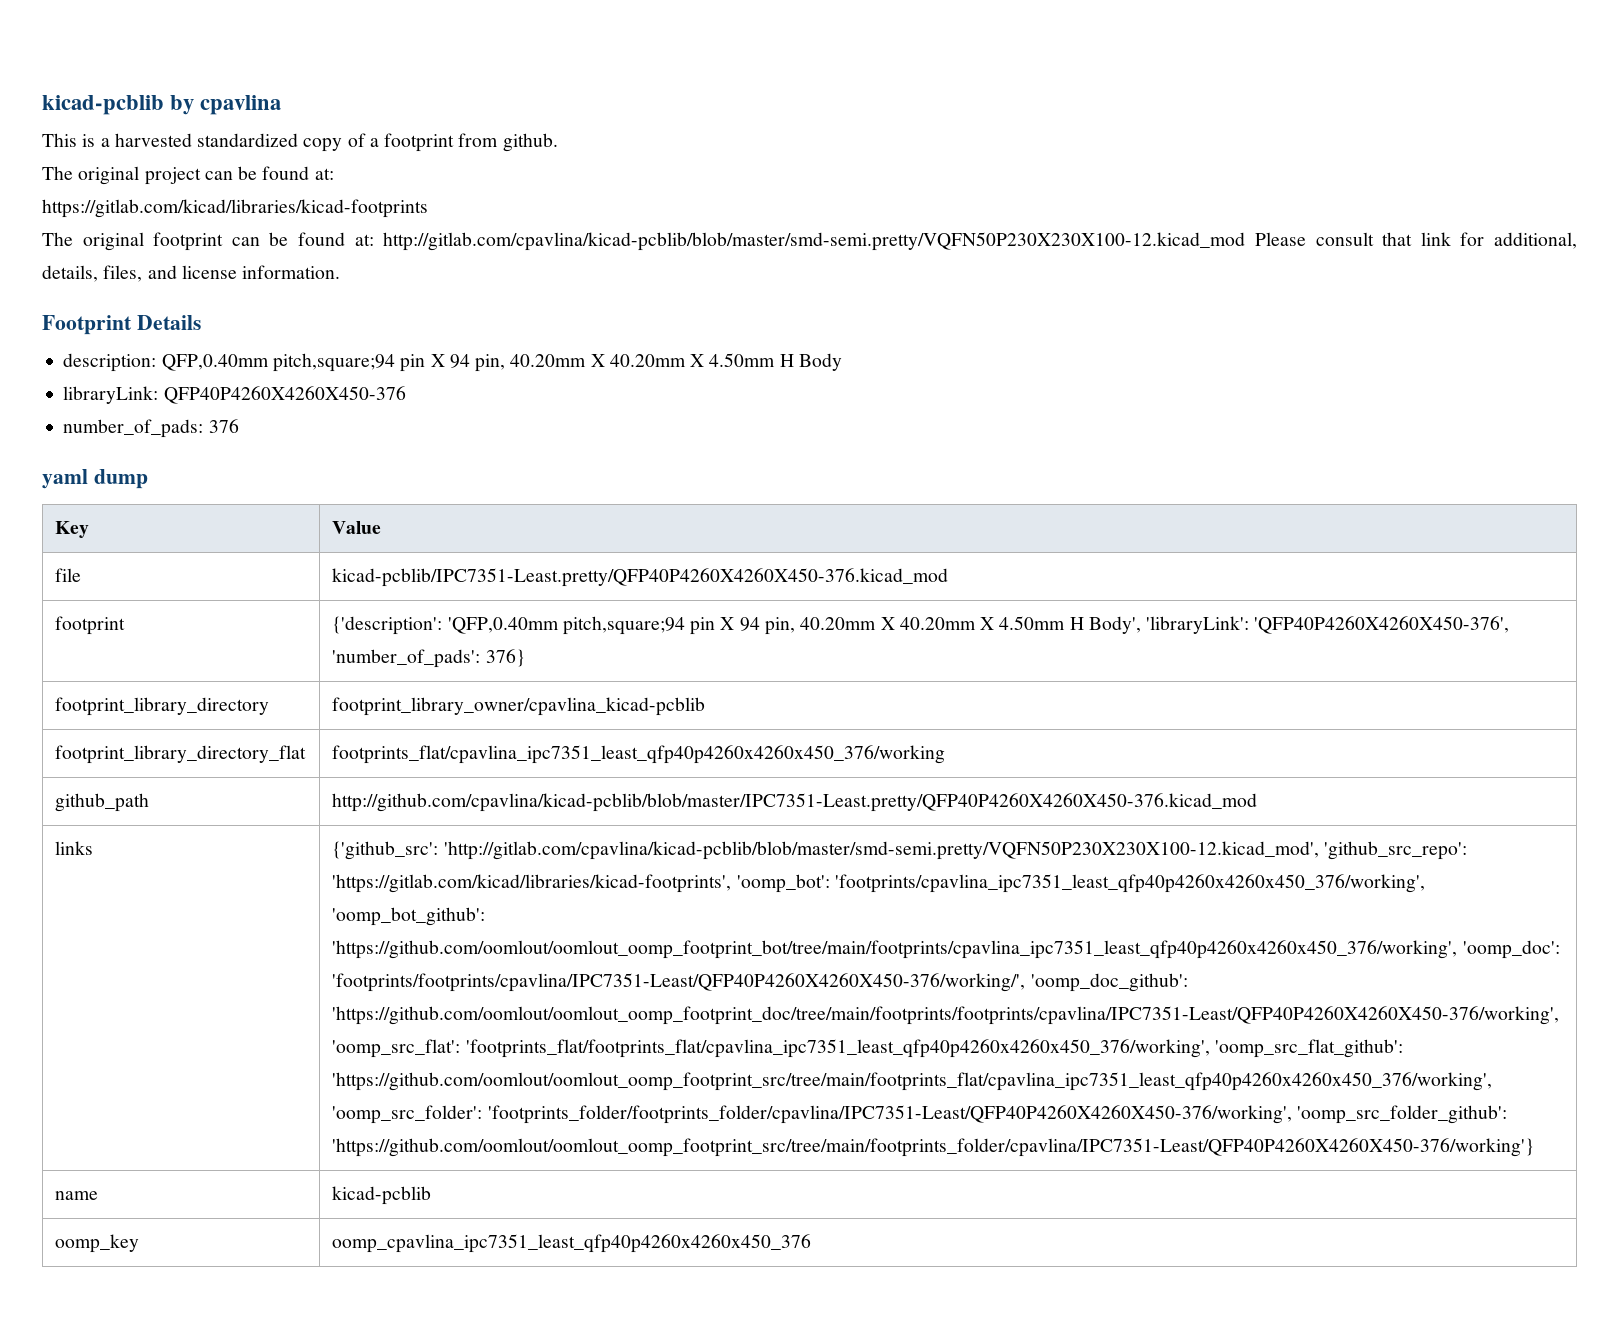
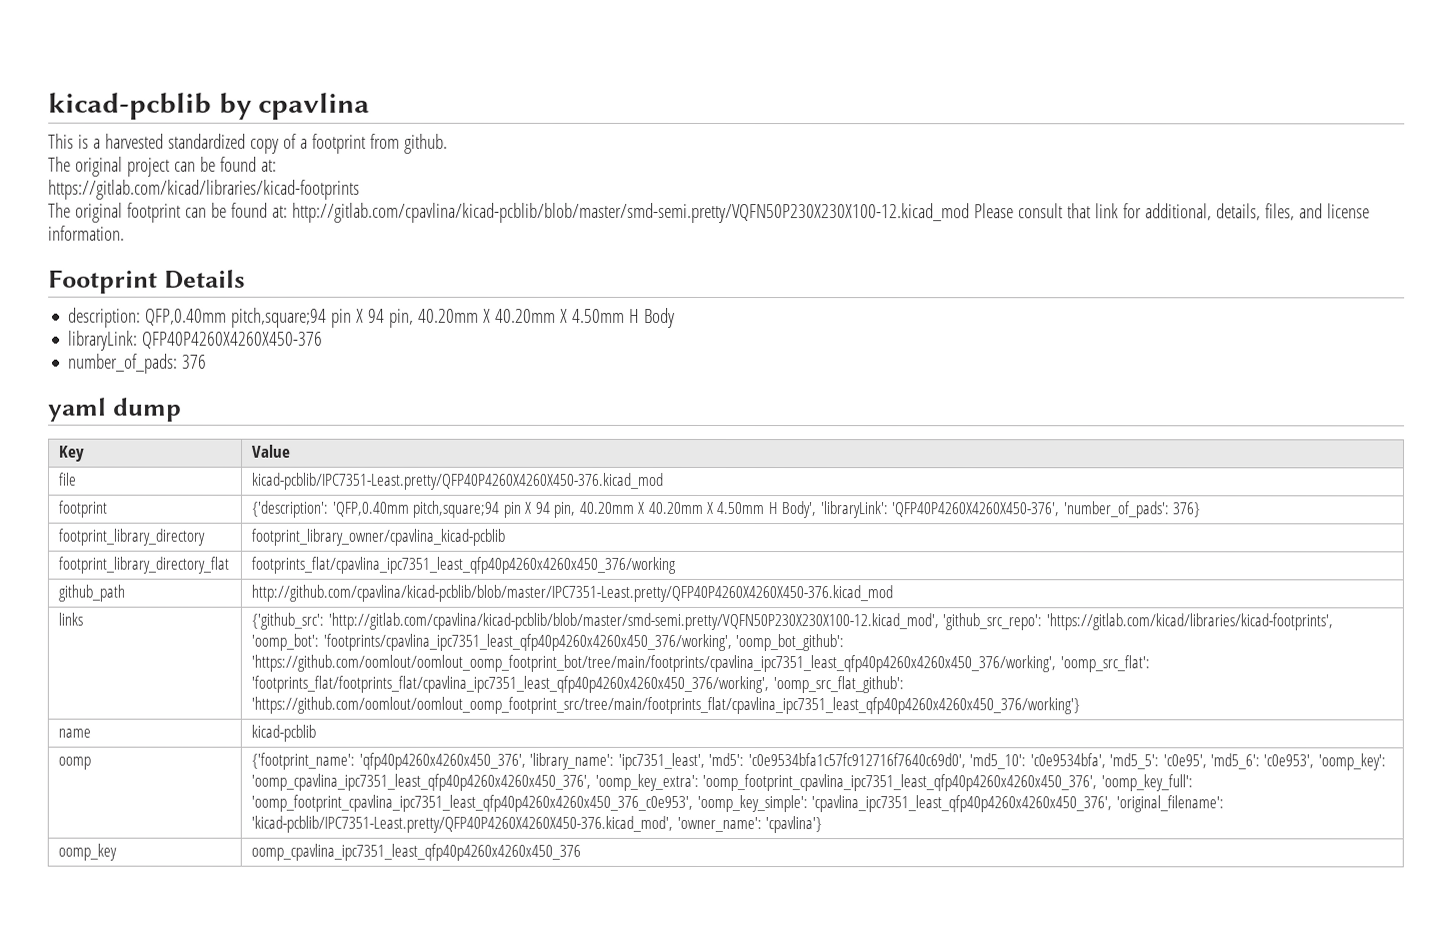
- links | {'github_src': 'http://gitlab.com/cpavlina/kicad-pcblib/blob/master/smd-semi.pretty/VQFN50P230X230X100-12.kicad_mod', 'github_src_repo': 'https://gitlab.com/kicad/libraries/kicad-footprints', 'oomp_bot': 'footprints/cpavlina_ipc7351_least_qfp40p4260x4260x450_376/working', 'oomp_bot_github': 'https://github.com/oomlout/oomlout_oomp_footprint_bot/tree/main/footprints/cpavlina_ipc7351_least_qfp40p4260x4260x450_376/working', 'oomp_doc': 'footprints/footprints/cpavlina/IPC7351-Least/QFP40P4260X4260X450-376/working/', 'oomp_doc_github': 'https://github.com/oomlout/oomlout_oomp_footprint_doc/tree/main/footprints/footprints/cpavlina/IPC7351-Least/QFP40P4260X4260X450-376/working', 'oomp_src_flat': 'footprints_flat/footprints_flat/cpavlina_ipc7351_least_qfp40p4260x4260x450_376/working', 'oomp_src_flat_github': 'https://github.com/oomlout/oomlout_oomp_footprint_src/tree/main/footprints_flat/cpavlina_ipc7351_least_qfp40p4260x4260x450_376/working', 'oomp_src_folder': 'footprints_folder/footprints_folder/cpavlina/IPC7351-Least/QFP40P4260X4260X450-376/working', 'oomp_src_folder_github': 'https://github.com/oomlout/oomlout_oomp_footprint_src/tree/main/footprints_folder/cpavlina/IPC7351-Least/QFP40P4260X4260X450-376/working'}
+ links | {'github_src': 'http://gitlab.com/cpavlina/kicad-pcblib/blob/master/smd-semi.pretty/VQFN50P230X230X100-12.kicad_mod', 'github_src_repo': 'https://gitlab.com/kicad/libraries/kicad-footprints', 'oomp_bot': 'footprints/cpavlina_ipc7351_least_qfp40p4260x4260x450_376/working', 'oomp_bot_github': 'https://github.com/oomlout/oomlout_oomp_footprint_bot/tree/main/footprints/cpavlina_ipc7351_least_qfp40p4260x4260x450_376/working', 'oomp_src_flat': 'footprints_flat/footprints_flat/cpavlina_ipc7351_least_qfp40p4260x4260x450_376/working', 'oomp_src_flat_github': 'https://github.com/oomlout/oomlout_oomp_footprint_src/tree/main/footprints_flat/cpavlina_ipc7351_least_qfp40p4260x4260x450_376/working'}
  name | kicad-pcblib
+ oomp | {'footprint_name': 'qfp40p4260x4260x450_376', 'library_name': 'ipc7351_least', 'md5': 'c0e9534bfa1c57fc912716f7640c69d0', 'md5_10': 'c0e9534bfa', 'md5_5': 'c0e95', 'md5_6': 'c0e953', 'oomp_key': 'oomp_cpavlina_ipc7351_least_qfp40p4260x4260x450_376', 'oomp_key_extra': 'oomp_footprint_cpavlina_ipc7351_least_qfp40p4260x4260x450_376', 'oomp_key_full': 'oomp_footprint_cpavlina_ipc7351_least_qfp40p4260x4260x450_376_c0e953', 'oomp_key_simple': 'cpavlina_ipc7351_least_qfp40p4260x4260x450_376', 'original_filename': 'kicad-pcblib/IPC7351-Least.pretty/QFP40P4260X4260X450-376.kicad_mod', 'owner_name': 'cpavlina'}

